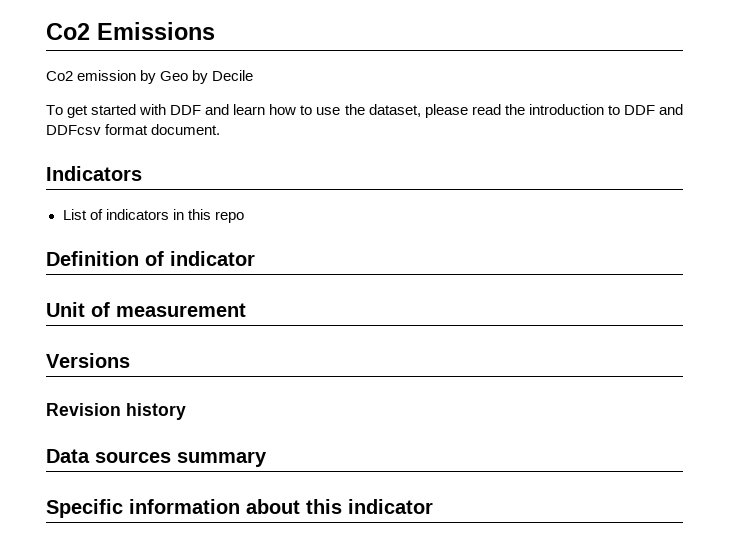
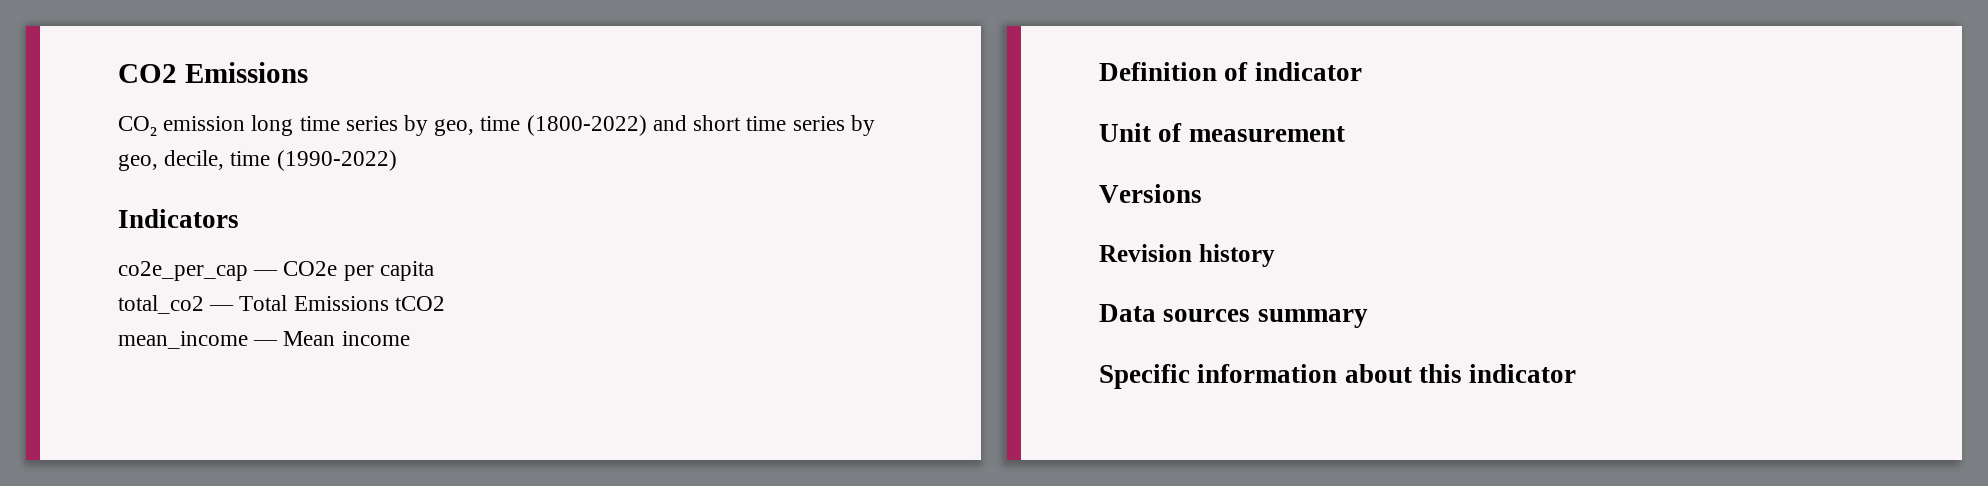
- Co2 Emissions
+ CO2 Emissions
- Co2 emission by Geo by Decile
- To get started with DDF and learn how to use the dataset, please read the introduction to DDF and DDFcsv format document.
+ CO₂ emission long time series by geo, time (1800-2022) and short time series by geo, decile, time (1990-2022)
  Indicators
- List of indicators in this repo
+ co2e_per_cap — CO2e per capita
+ total_co2 — Total Emissions tCO2
+ mean_income — Mean income

